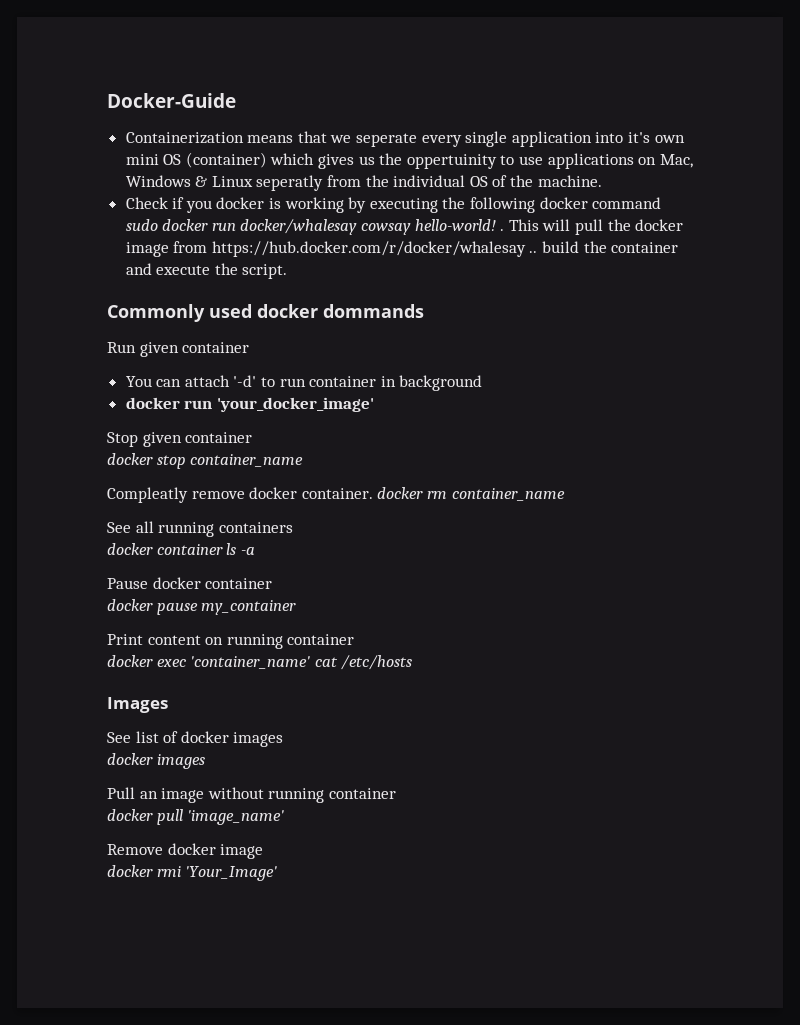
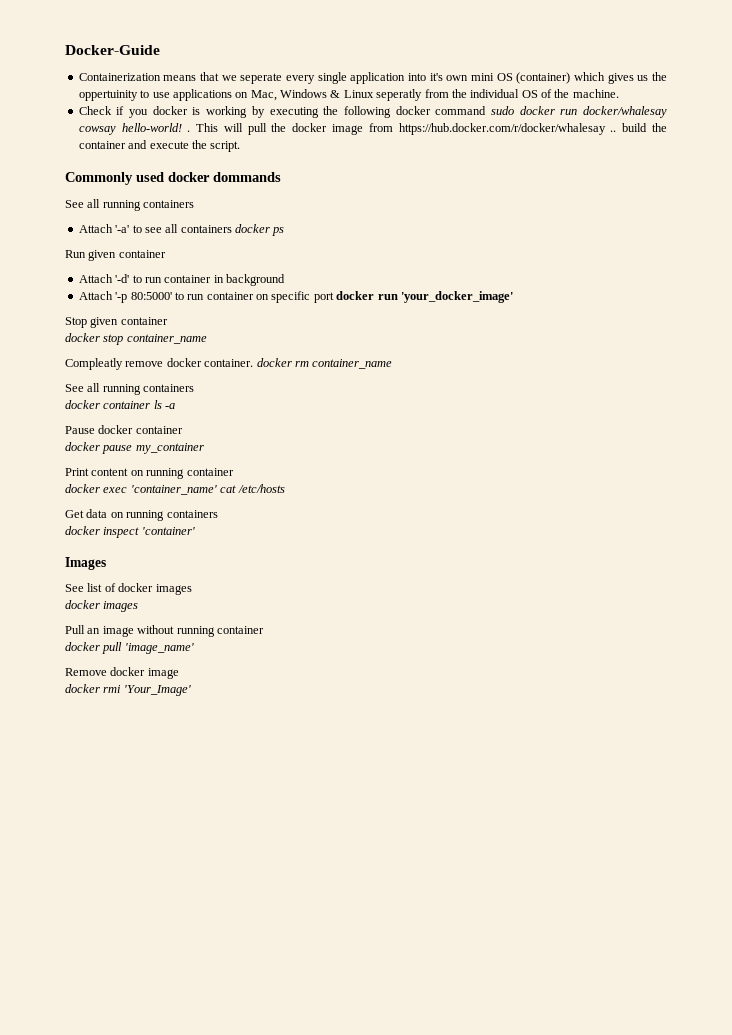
  Commonly used docker dommands
+ See all running containers
+ Attach '-a' to see all containers docker ps
- You can attach '-d' to run container in background
+ Attach '-d' to run container in background
- docker run 'your_docker_image'
+ Attach '-p 80:5000' to run container on specific port docker run 'your_docker_image'
+ Get data on running containers
+ docker inspect 'container'

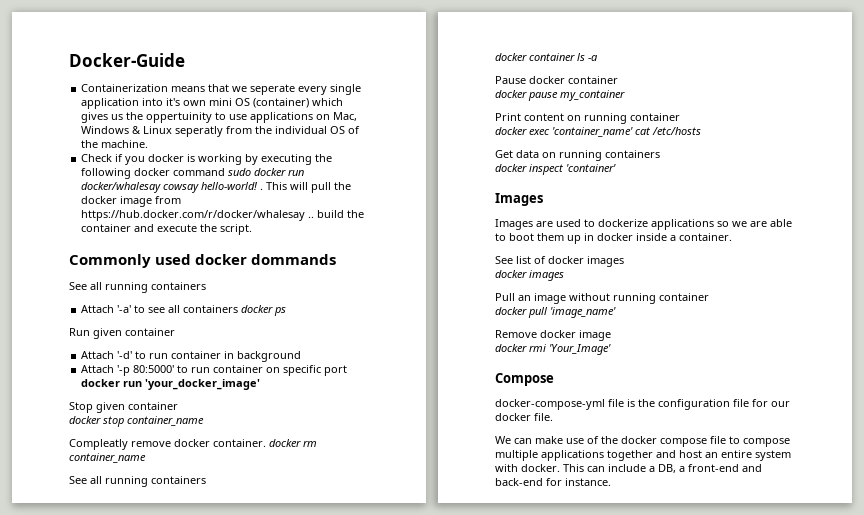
+ Images are used to dockerize applications so we are able to boot them up in docker inside a container.
+ Compose
+ docker-compose-yml file is the configuration file for our docker file.
+ We can make use of the docker compose file to compose multiple applications together and host an entire system with docker. This can include a DB, a front-end and back-end for instance.

